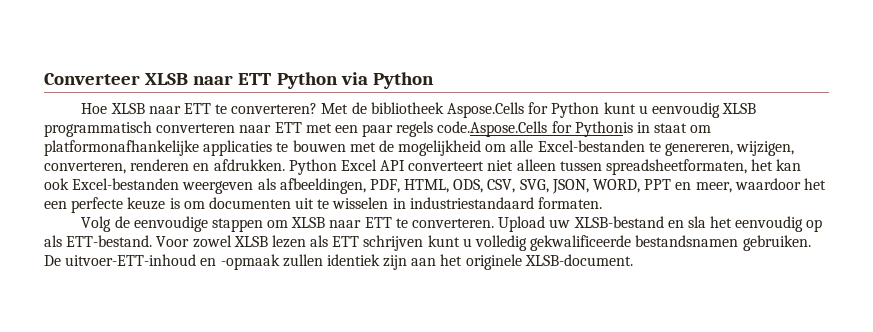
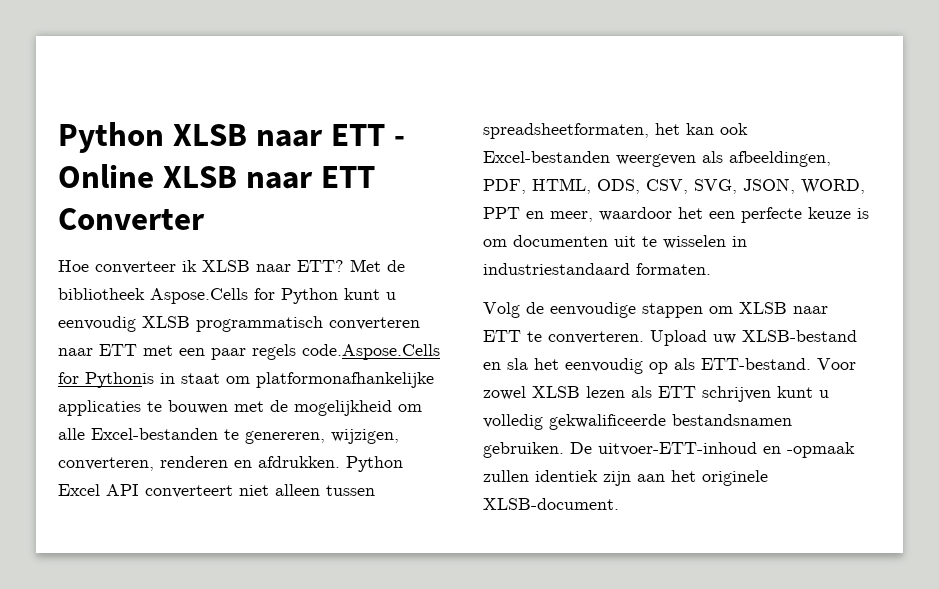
- Converteer XLSB naar ETT Python via Python
- Hoe XLSB naar ETT te converteren?
+ Python XLSB naar ETT - Online XLSB naar ETT Converter
+ Hoe converteer ik XLSB naar ETT?

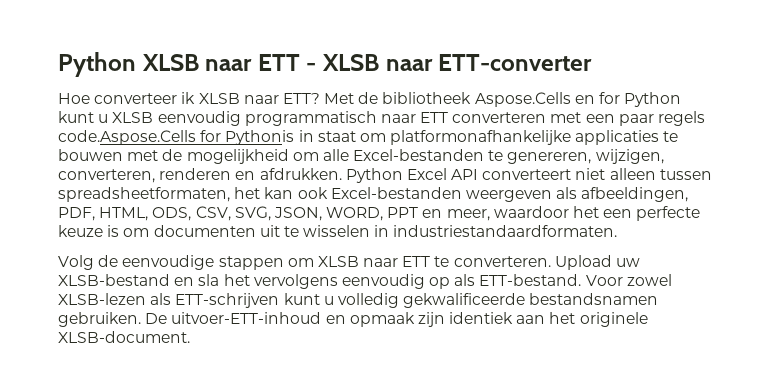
- Python XLSB naar ETT - Online XLSB naar ETT Converter
+ Python XLSB naar ETT - XLSB naar ETT-converter
- Met de bibliotheek Aspose.Cells for Python kunt u eenvoudig XLSB programmatisch converteren naar ETT met een paar regels code.Aspose.Cells for Pythonis in staat om platformonafhankelijke applicaties te bouwen met de mogelijkheid om alle Excel-bestanden te genereren, wijzigen, converteren, renderen en afdrukken.
+ Met de bibliotheek Aspose.Cells en for Python kunt u XLSB eenvoudig programmatisch naar ETT converteren met een paar regels code.Aspose.Cells for Pythonis in staat om platformonafhankelijke applicaties te bouwen met de mogelijkheid om alle Excel-bestanden te genereren, wijzigen, converteren, renderen en afdrukken.
- Python Excel API converteert niet alleen tussen spreadsheetformaten, het kan ook Excel-bestanden weergeven als afbeeldingen, PDF, HTML, ODS, CSV, SVG, JSON, WORD, PPT en meer, waardoor het een perfecte keuze is om documenten uit te wisselen in industriestandaard formaten.
+ Python Excel API converteert niet alleen tussen spreadsheetformaten, het kan ook Excel-bestanden weergeven als afbeeldingen, PDF, HTML, ODS, CSV, SVG, JSON, WORD, PPT en meer, waardoor het een perfecte keuze is om documenten uit te wisselen in industriestandaardformaten.
- Upload uw XLSB-bestand en sla het eenvoudig op als ETT-bestand.
+ Upload uw XLSB-bestand en sla het vervolgens eenvoudig op als ETT-bestand.
- Voor zowel XLSB lezen als ETT schrijven kunt u volledig gekwalificeerde bestandsnamen gebruiken.
+ Voor zowel XLSB-lezen als ETT-schrijven kunt u volledig gekwalificeerde bestandsnamen gebruiken.
- De uitvoer-ETT-inhoud en -opmaak zullen identiek zijn aan het originele XLSB-document.
+ De uitvoer-ETT-inhoud en opmaak zijn identiek aan het originele XLSB-document.

